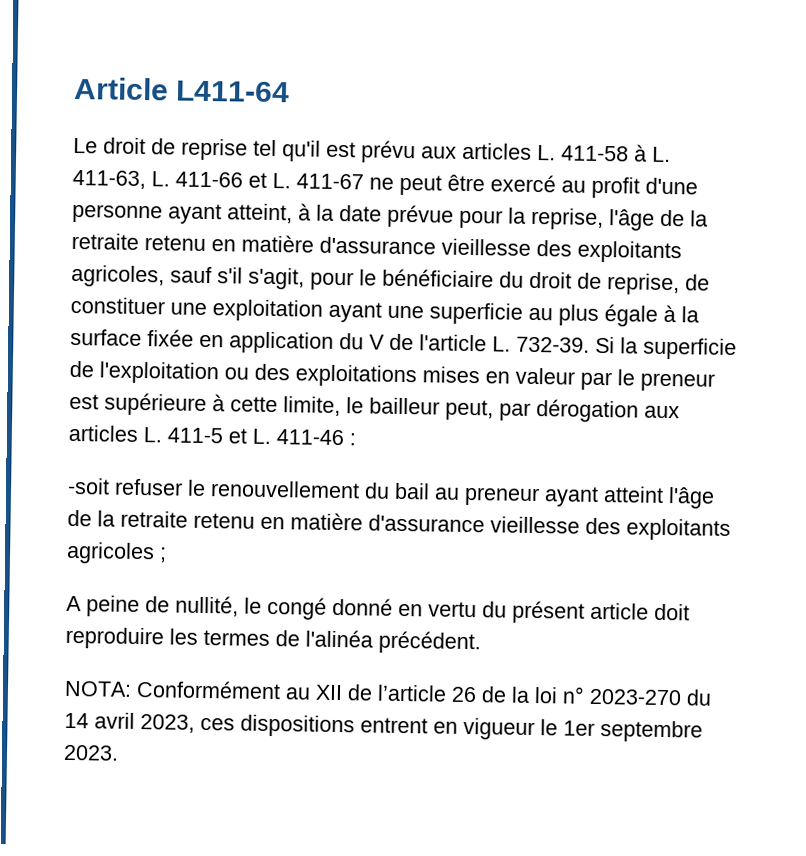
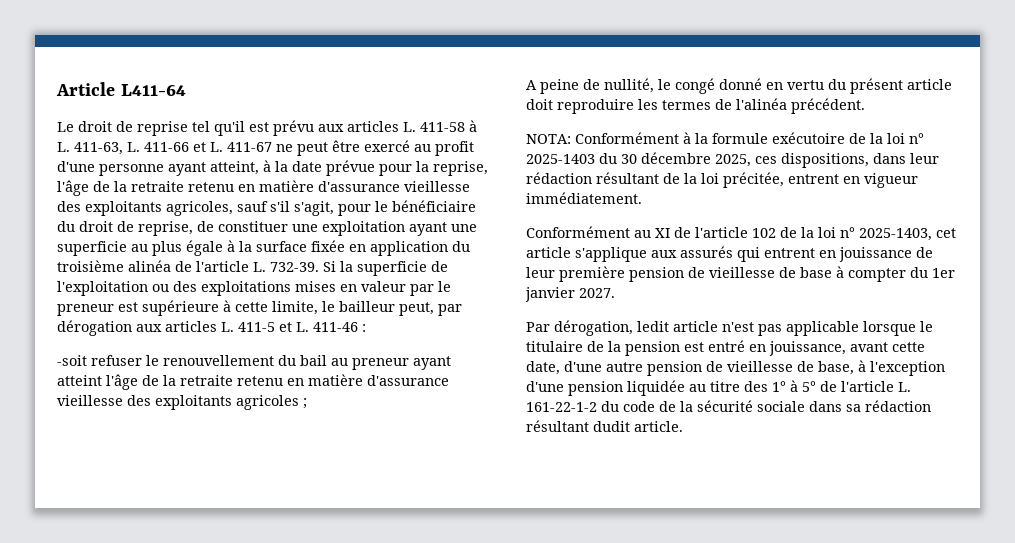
- Le droit de reprise tel qu'il est prévu aux articles L. 411-58 à L. 411-63, L. 411-66 et L. 411-67 ne peut être exercé au profit d'une personne ayant atteint, à la date prévue pour la reprise, l'âge de la retraite retenu en matière d'assurance vieillesse des exploitants agricoles, sauf s'il s'agit, pour le bénéficiaire du droit de reprise, de constituer une exploitation ayant une superficie au plus égale à la surface fixée en application du V de l'article L. 732-39.
+ Le droit de reprise tel qu'il est prévu aux articles L. 411-58 à L. 411-63, L. 411-66 et L. 411-67 ne peut être exercé au profit d'une personne ayant atteint, à la date prévue pour la reprise, l'âge de la retraite retenu en matière d'assurance vieillesse des exploitants agricoles, sauf s'il s'agit, pour le bénéficiaire du droit de reprise, de constituer une exploitation ayant une superficie au plus égale à la surface fixée en application du troisième alinéa de l'article L. 732-39.
- NOTA: Conformément au XII de l’article 26 de la loi n° 2023-270 du 14 avril 2023, ces dispositions entrent en vigueur le 1er septembre 2023.
+ NOTA: Conformément à la formule exécutoire de la loi n° 2025-1403 du 30 décembre 2025, ces dispositions, dans leur rédaction résultant de la loi précitée, entrent en vigueur immédiatement.
+ Conformément au XI de l'article 102 de la loi n° 2025-1403, cet article s'applique aux assurés qui entrent en jouissance de leur première pension de vieillesse de base à compter du 1er janvier 2027.
+ Par dérogation, ledit article n'est pas applicable lorsque le titulaire de la pension est entré en jouissance, avant cette date, d'une autre pension de vieillesse de base, à l'exception d'une pension liquidée au titre des 1° à 5° de l'article L. 161-22-1-2 du code de la sécurité sociale dans sa rédaction résultant dudit article.

